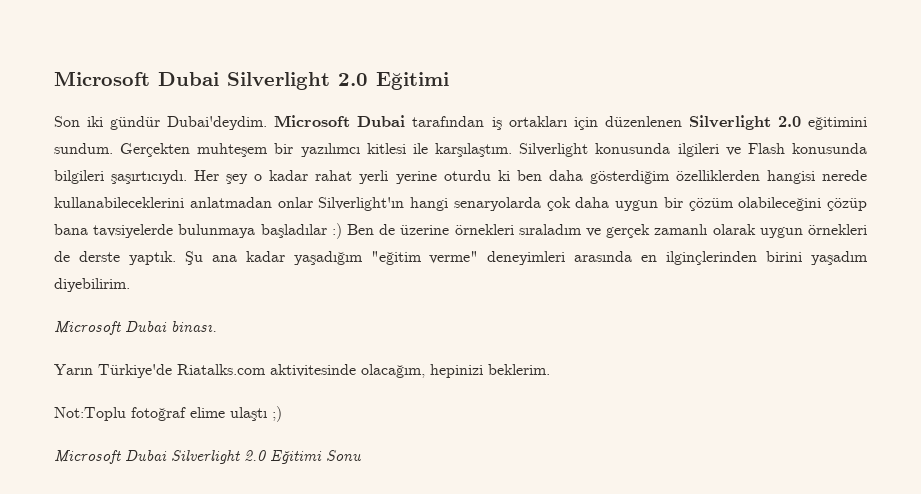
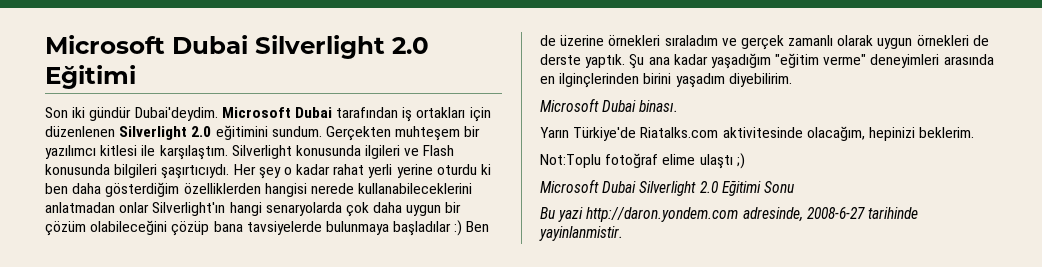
+ Bu yazi http://daron.yondem.com adresinde, 2008-6-27 tarihinde yayinlanmistir.

